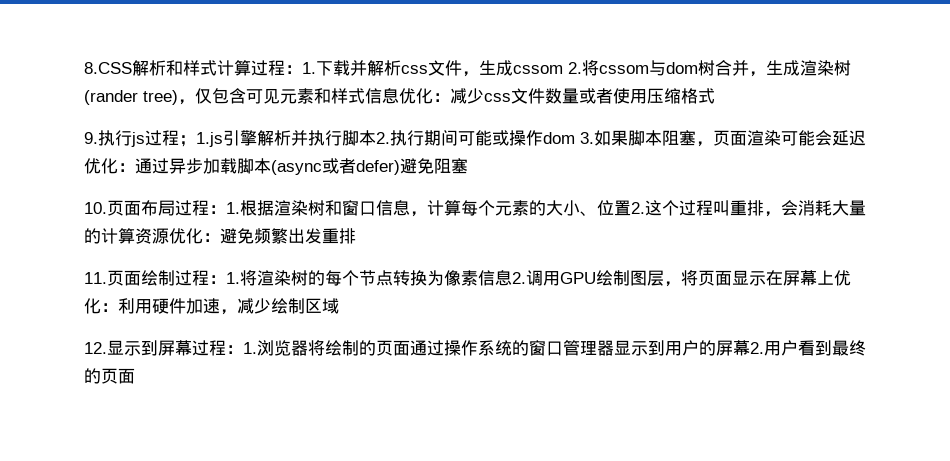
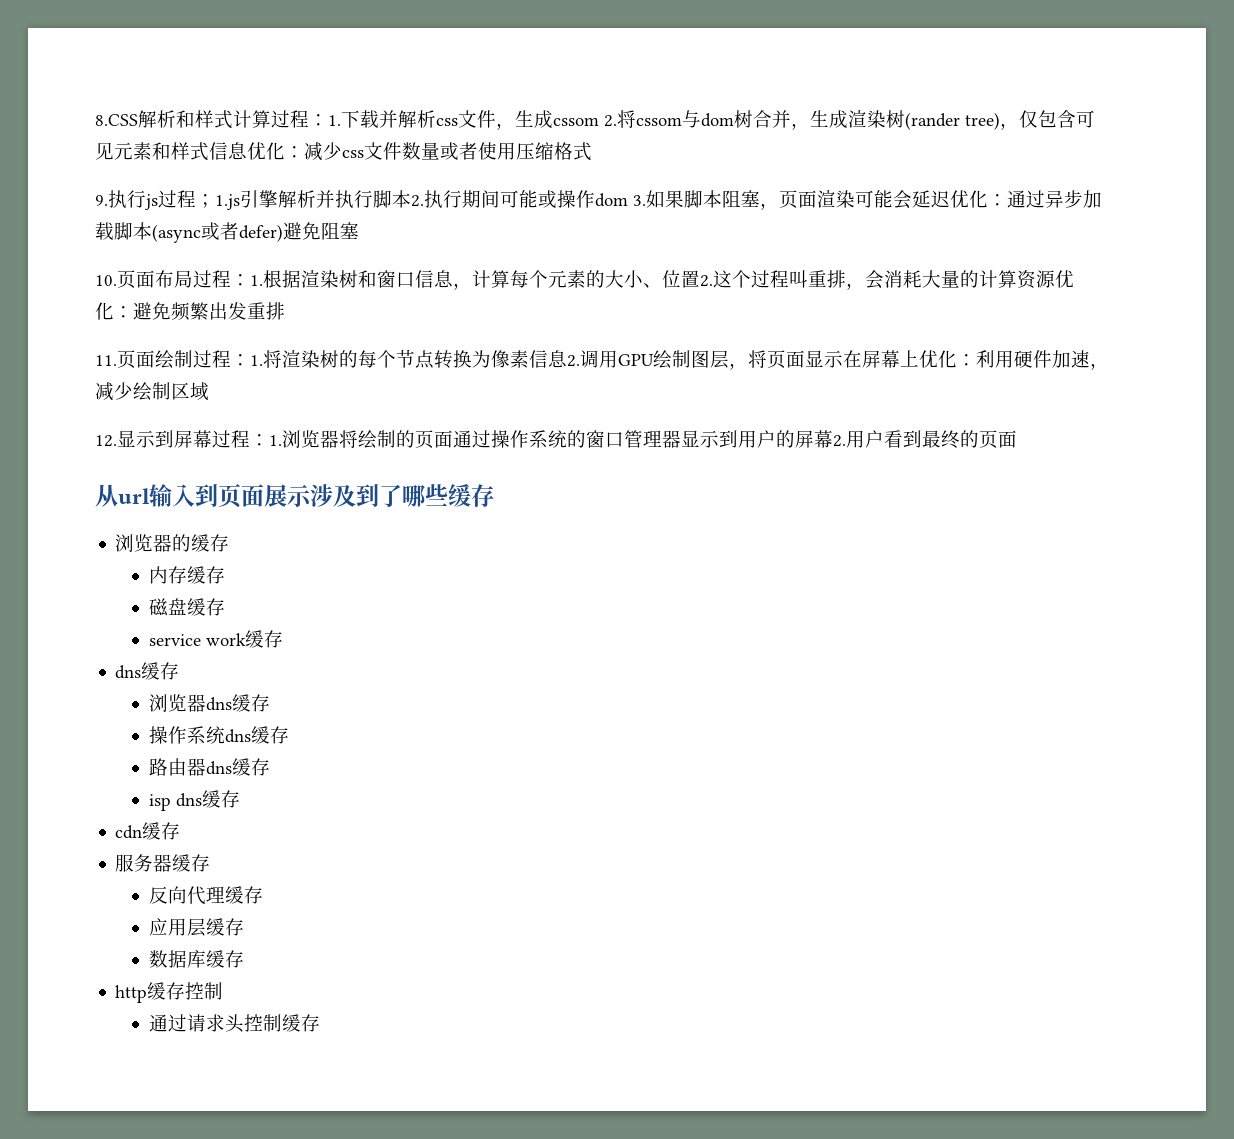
+ 从url输入到页面展示涉及到了哪些缓存
+ 浏览器的缓存
+ 内存缓存
+ 磁盘缓存
+ service work缓存
+ dns缓存
+ 浏览器dns缓存
+ 操作系统dns缓存
+ 路由器dns缓存
+ isp dns缓存
+ cdn缓存
+ 服务器缓存
+ 反向代理缓存
+ 应用层缓存
+ 数据库缓存
+ http缓存控制
+ 通过请求头控制缓存

